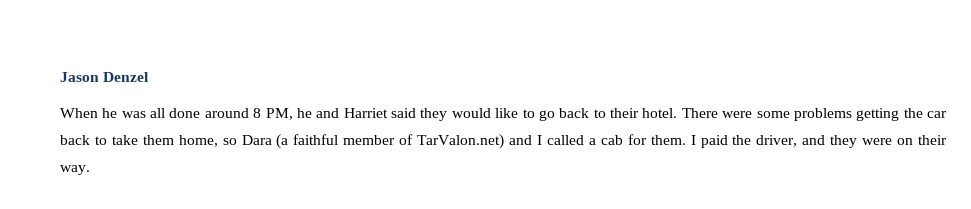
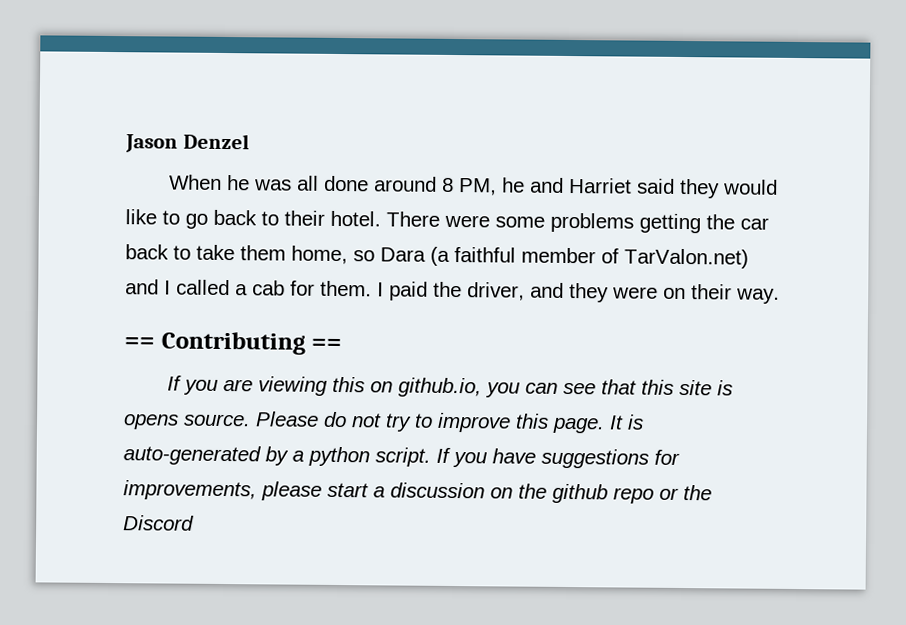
+ == Contributing ==
+ If you are viewing this on github.io, you can see that this site is opens source. Please do not try to improve this page. It is auto-generated by a python script. If you have suggestions for improvements, please start a discussion on the github repo or the Discord

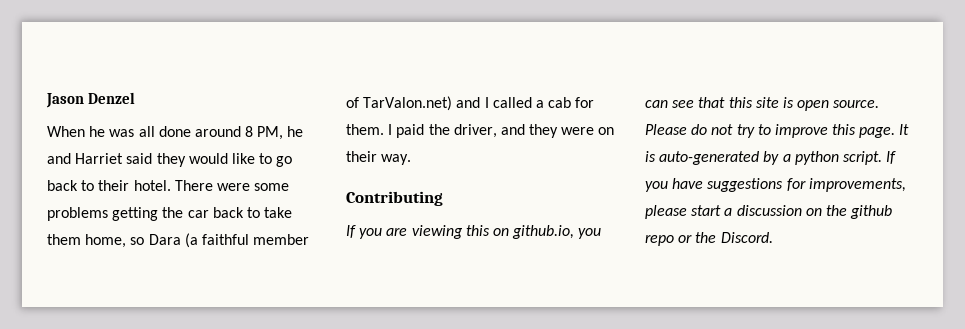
- == Contributing ==
+ Contributing
- If you are viewing this on github.io, you can see that this site is opens source.
+ If you are viewing this on github.io, you can see that this site is open source.
- If you have suggestions for improvements, please start a discussion on the github repo or the Discord
+ If you have suggestions for improvements, please start a discussion on the github repo or the Discord.

